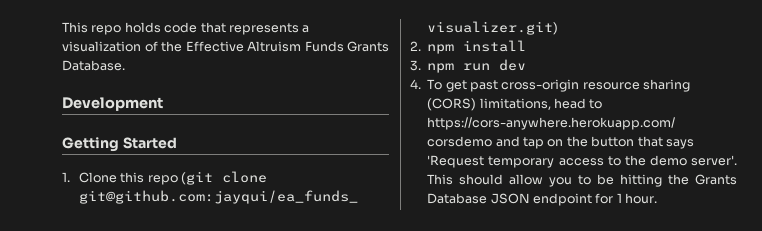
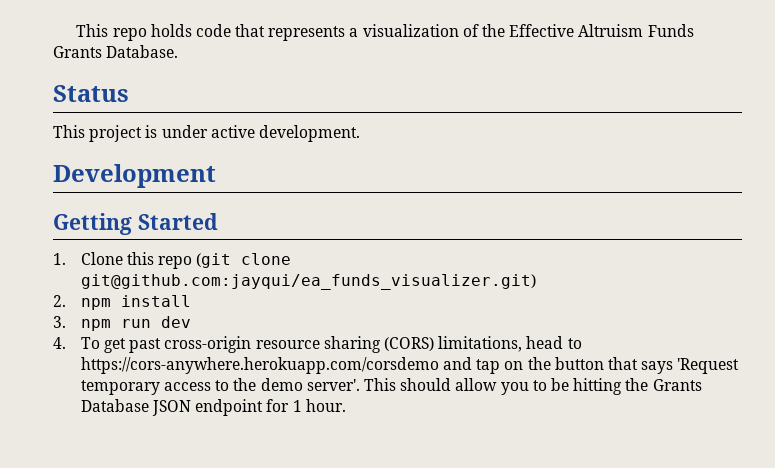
+ Status
+ This project is under active development.

